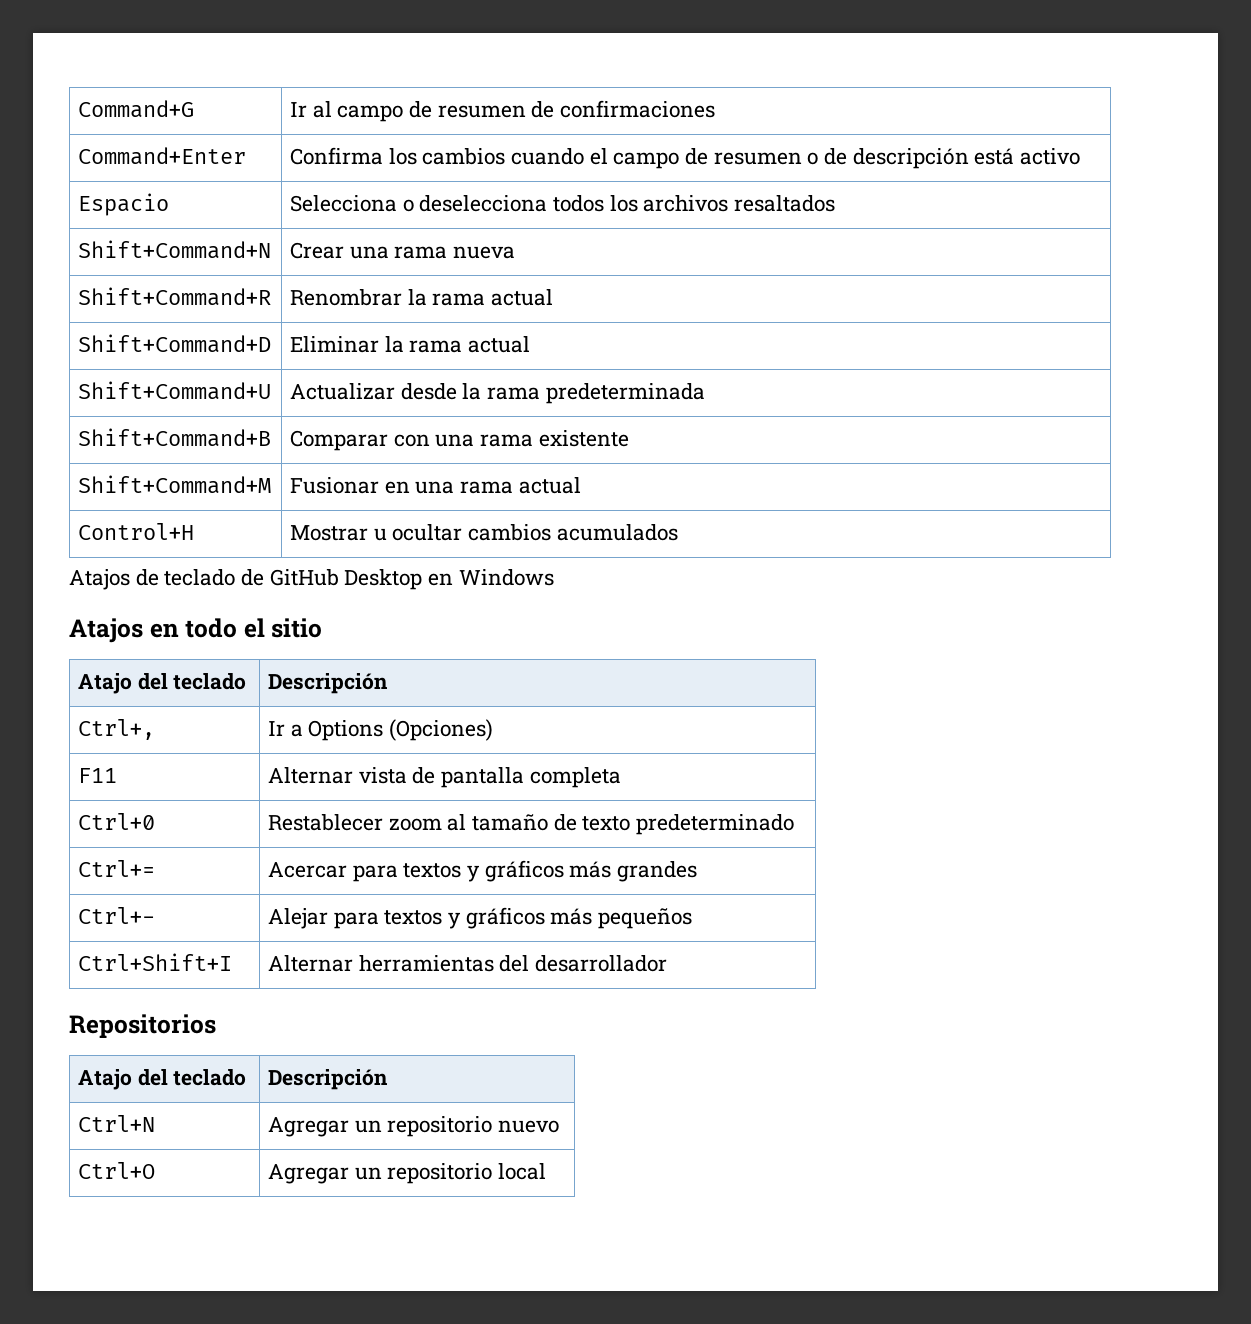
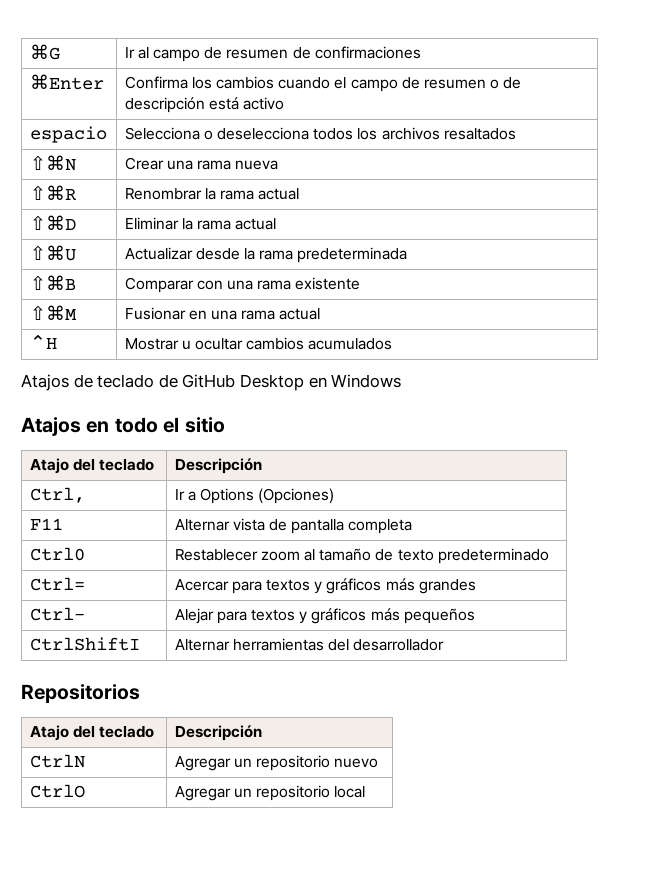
- Command+G | Ir al campo de resumen de confirmaciones
+ ⌘G | Ir al campo de resumen de confirmaciones
- Command+Enter | Confirma los cambios cuando el campo de resumen o de descripción está activo
+ ⌘Enter | Confirma los cambios cuando el campo de resumen o de descripción está activo
- Espacio | Selecciona o deselecciona todos los archivos resaltados
+ espacio | Selecciona o deselecciona todos los archivos resaltados
- Shift+Command+N | Crear una rama nueva
+ ⇧⌘N | Crear una rama nueva
- Shift+Command+R | Renombrar la rama actual
+ ⇧⌘R | Renombrar la rama actual
- Shift+Command+D | Eliminar la rama actual
+ ⇧⌘D | Eliminar la rama actual
- Shift+Command+U | Actualizar desde la rama predeterminada
+ ⇧⌘U | Actualizar desde la rama predeterminada
- Shift+Command+B | Comparar con una rama existente
+ ⇧⌘B | Comparar con una rama existente
- Shift+Command+M | Fusionar en una rama actual
+ ⇧⌘M | Fusionar en una rama actual
- Control+H | Mostrar u ocultar cambios acumulados
+ ⌃H | Mostrar u ocultar cambios acumulados
- Ctrl+, | Ir a Options (Opciones)
+ Ctrl, | Ir a Options (Opciones)
- Ctrl+0 | Restablecer zoom al tamaño de texto predeterminado
+ Ctrl0 | Restablecer zoom al tamaño de texto predeterminado
- Ctrl+= | Acercar para textos y gráficos más grandes
+ Ctrl= | Acercar para textos y gráficos más grandes
- Ctrl+- | Alejar para textos y gráficos más pequeños
+ Ctrl- | Alejar para textos y gráficos más pequeños
- Ctrl+Shift+I | Alternar herramientas del desarrollador
+ CtrlShiftI | Alternar herramientas del desarrollador
- Ctrl+N | Agregar un repositorio nuevo
+ CtrlN | Agregar un repositorio nuevo
- Ctrl+O | Agregar un repositorio local
+ CtrlO | Agregar un repositorio local

